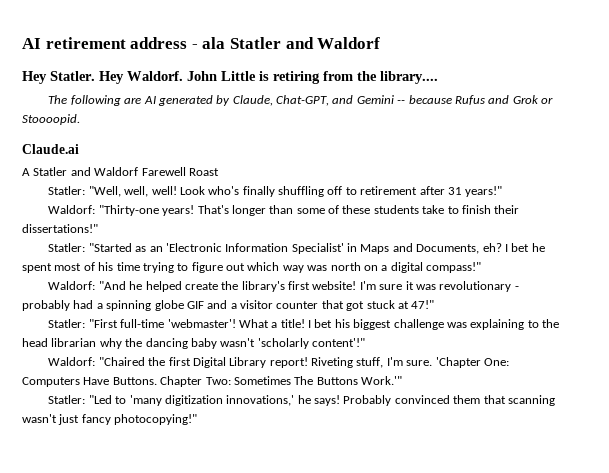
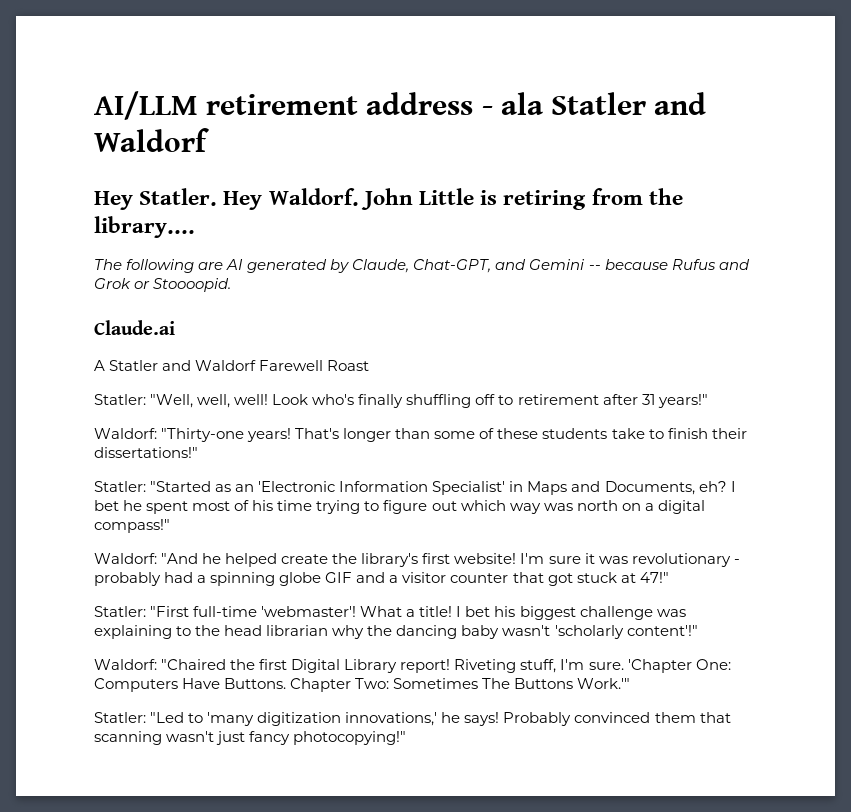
- AI retirement address - ala Statler and Waldorf
+ AI/LLM retirement address - ala Statler and Waldorf

